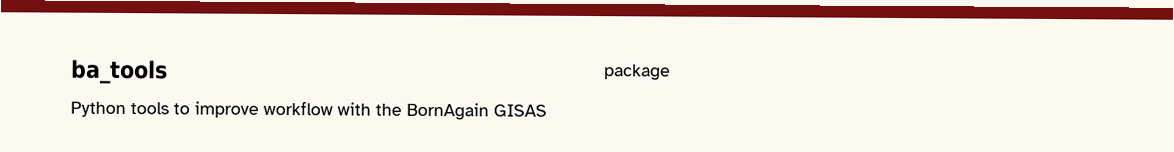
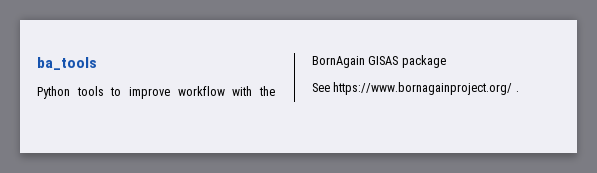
+ See https://www.bornagainproject.org/ .

